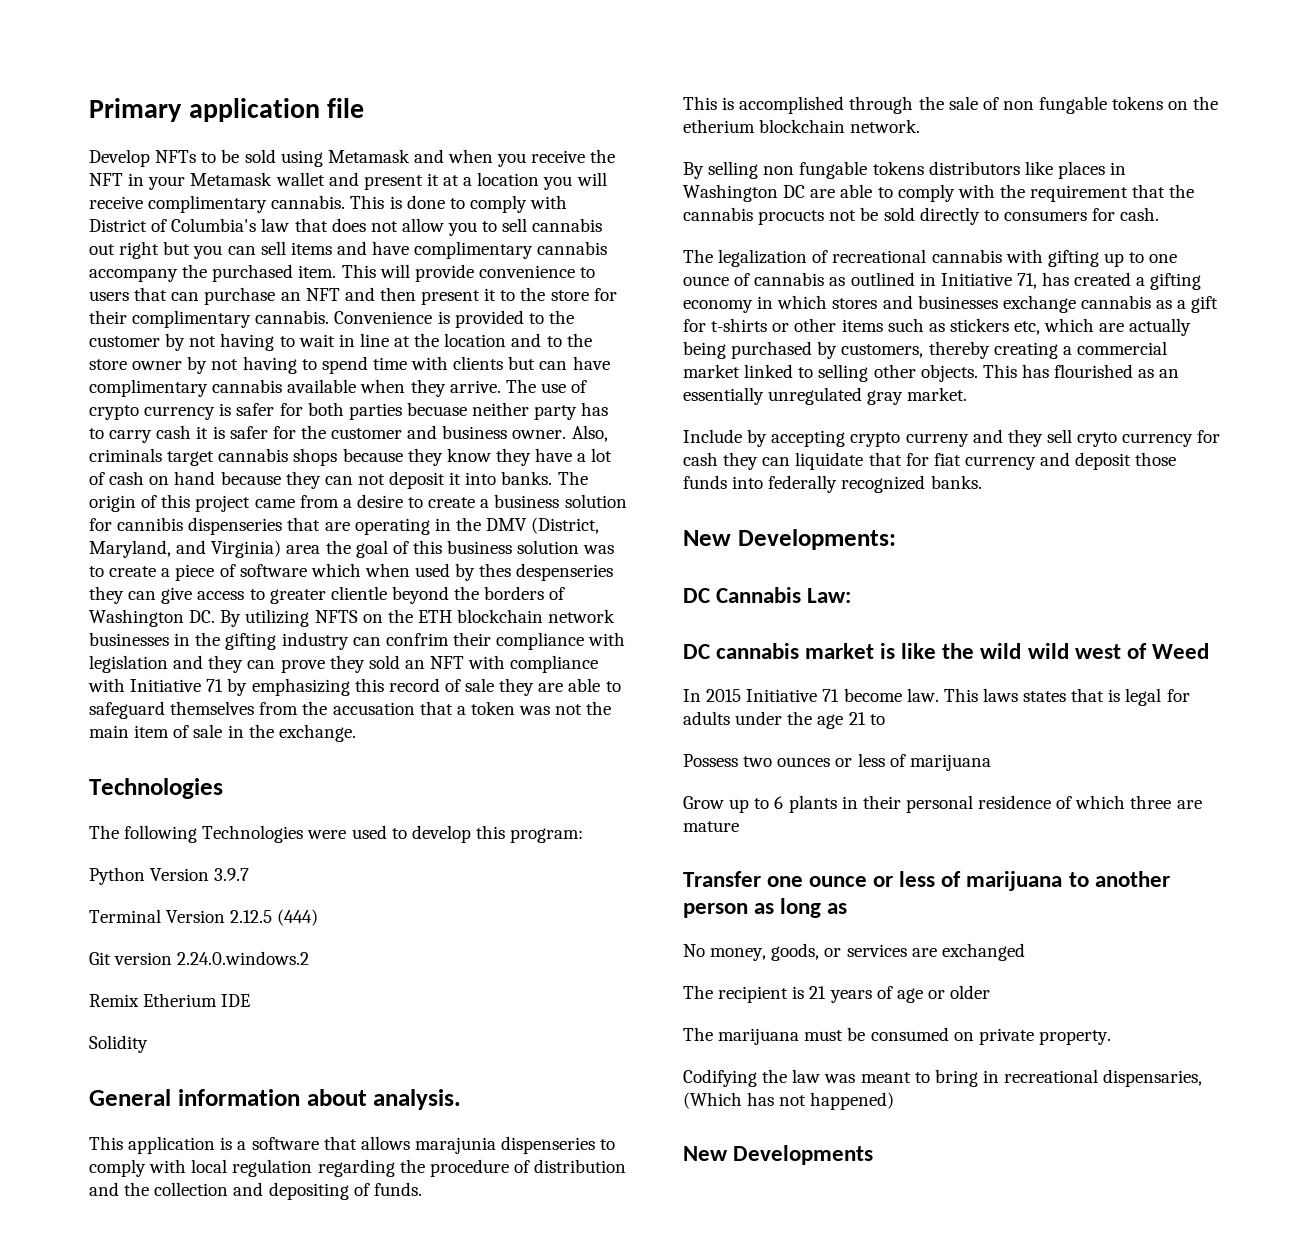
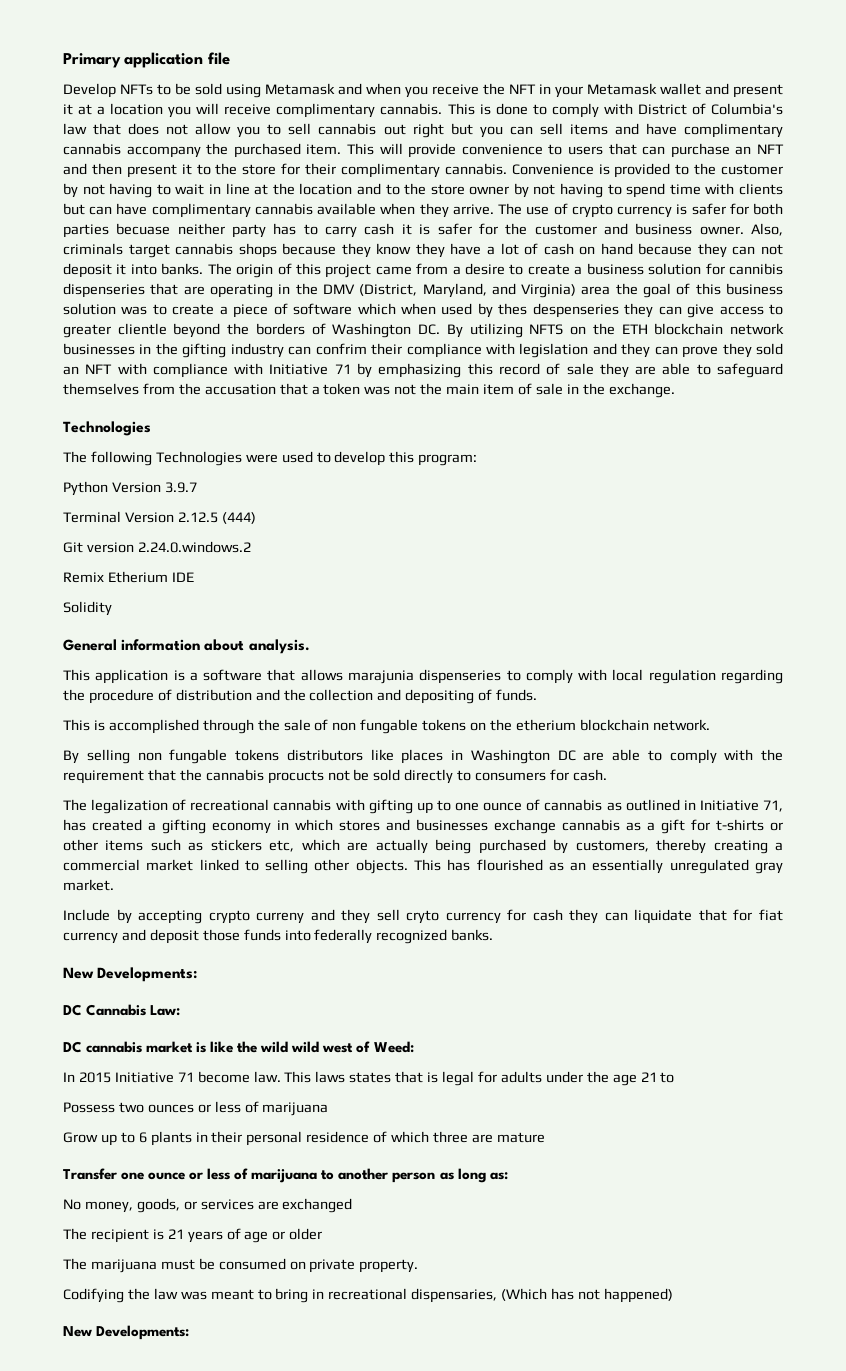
- DC cannabis market is like the wild wild west of Weed
+ DC cannabis market is like the wild wild west of Weed:
- Transfer one ounce or less of marijuana to another person as long as
+ Transfer one ounce or less of marijuana to another person as long as:
  Codifying the law was meant to bring in recreational dispensaries, (Which has not happened)
- New Developments
+ New Developments:

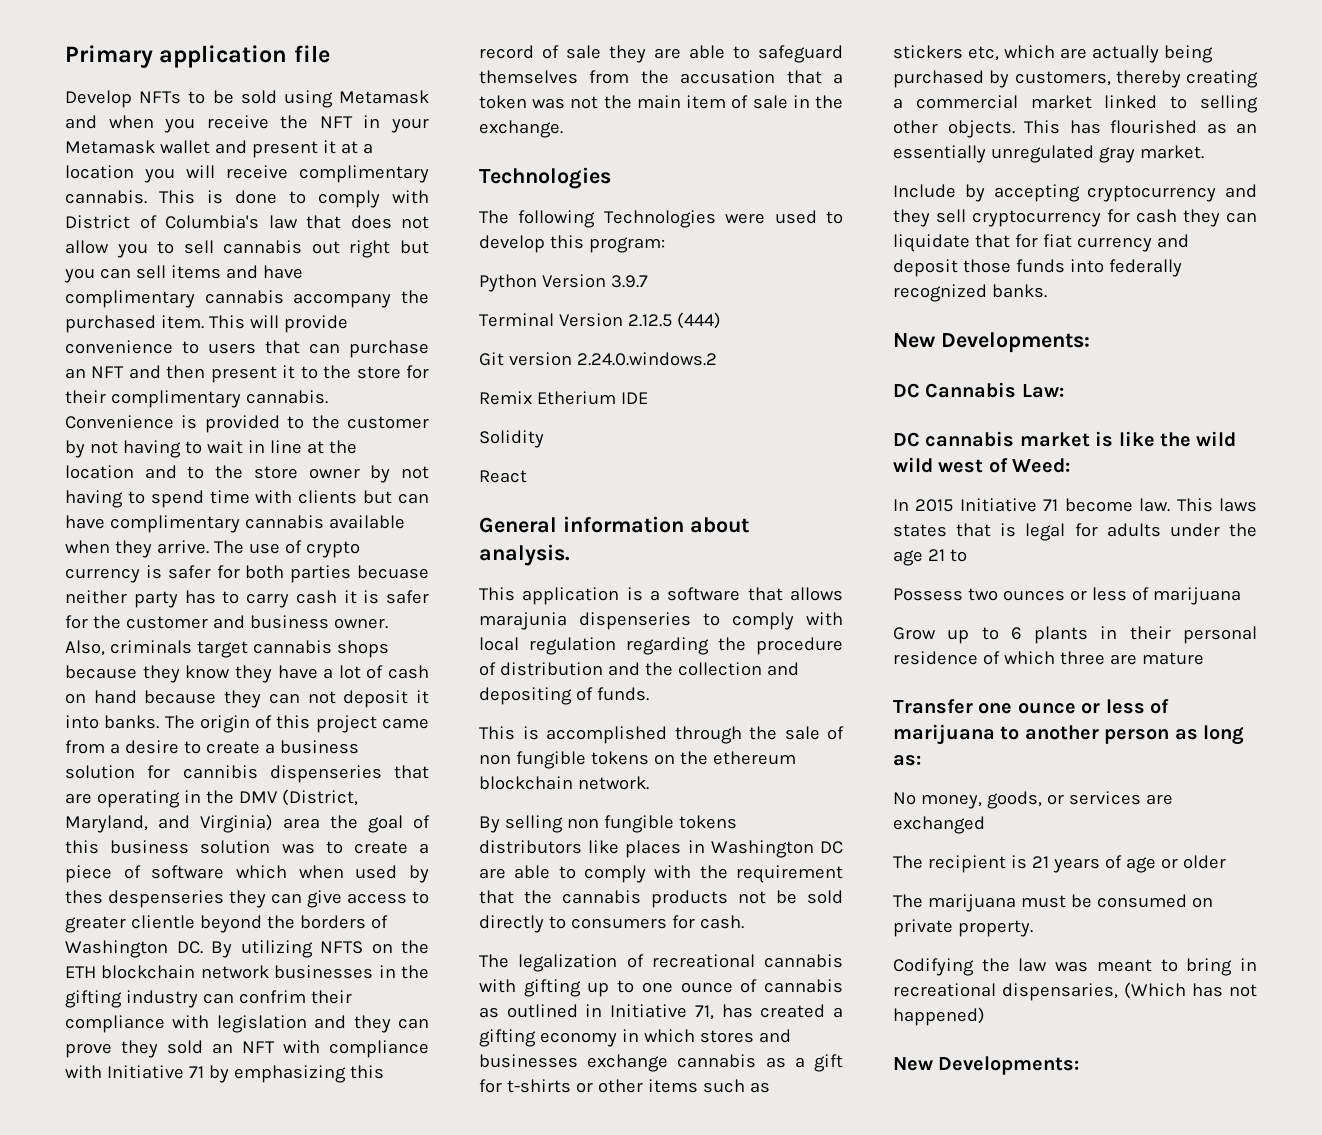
+ React
- This is accomplished through the sale of non fungable tokens on the etherium blockchain network.
+ This is accomplished through the sale of non fungible tokens on the ethereum blockchain network.
- By selling non fungable tokens distributors like places in Washington DC are able to comply with the requirement that the cannabis procucts not be sold directly to consumers for cash.
+ By selling non fungible tokens distributors like places in Washington DC are able to comply with the requirement that the cannabis products not be sold directly to consumers for cash.
- Include by accepting crypto curreny and they sell cryto currency for cash they can liquidate that for fiat currency and deposit those funds into federally recognized banks.
+ Include by accepting cryptocurrency and they sell cryptocurrency for cash they can liquidate that for fiat currency and deposit those funds into federally recognized banks.

